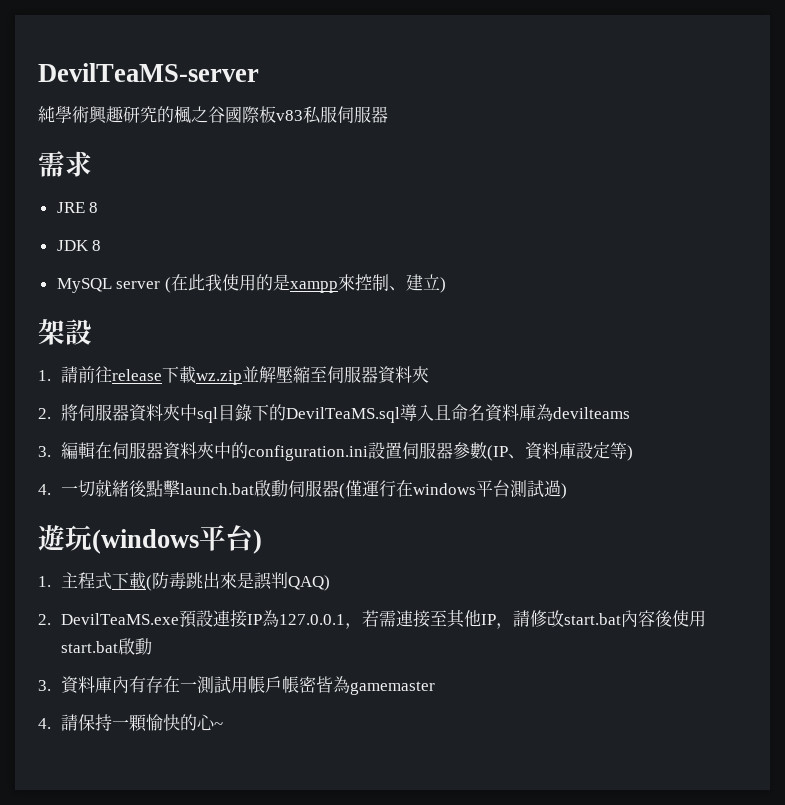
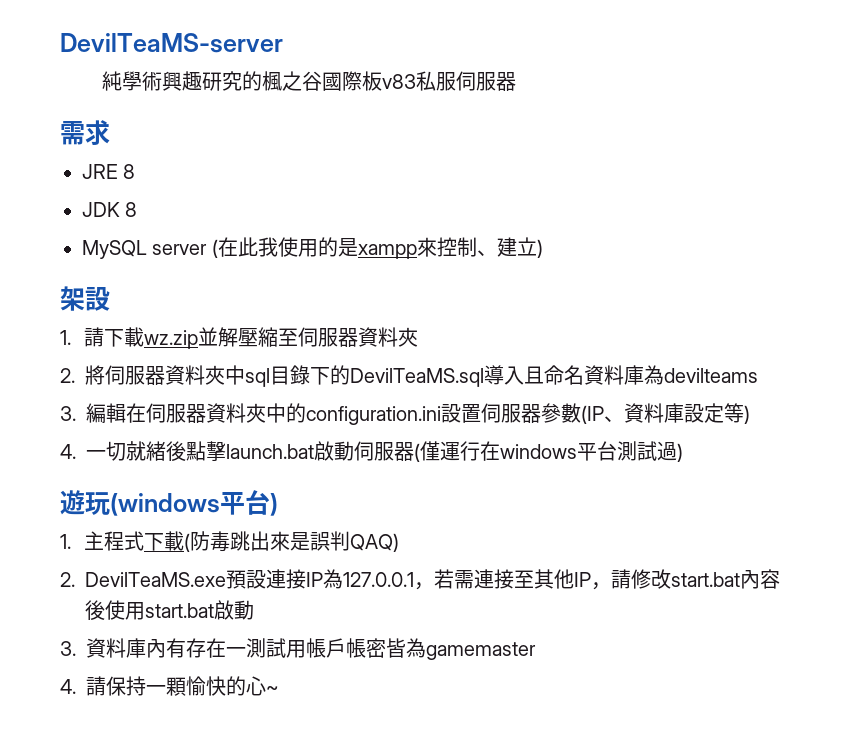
- 1.請前往release下載wz.zip並解壓縮至伺服器資料夾
+ 1.請下載wz.zip並解壓縮至伺服器資料夾

